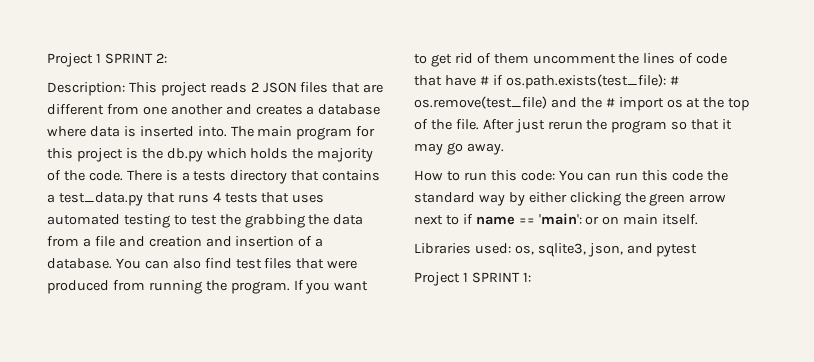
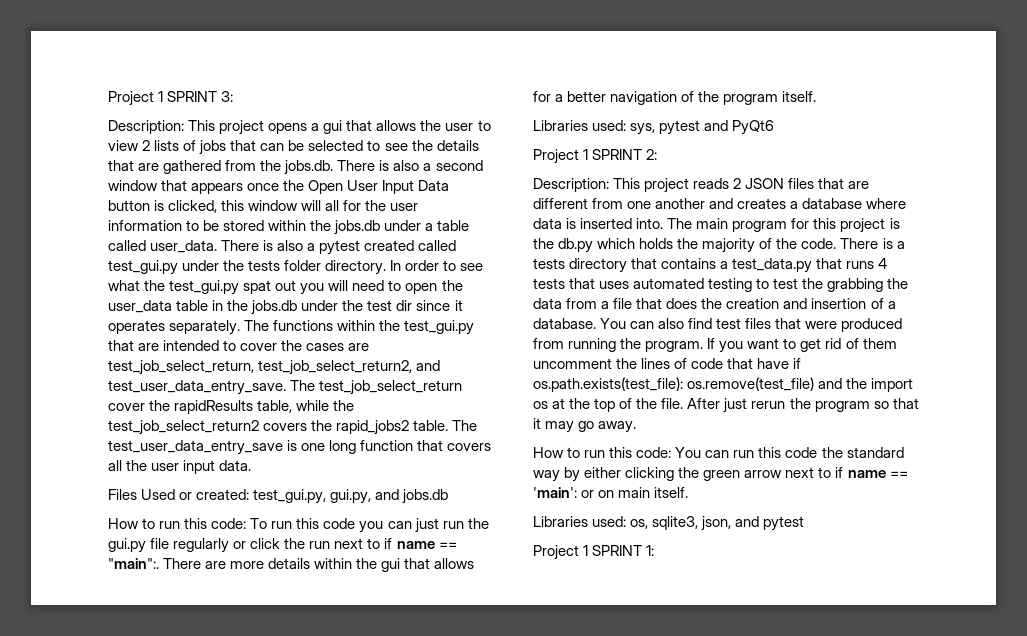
+ Project 1 SPRINT 3:
+ Description: This project opens a gui that allows the user to view 2 lists of jobs that can be selected to see the details that are gathered from the jobs.db. There is also a second window that appears once the Open User Input Data button is clicked, this window will all for the user information to be stored within the jobs.db under a table called user_data. There is also a pytest created called test_gui.py under the tests folder directory. In order to see what the test_gui.py spat out you will need to open the user_data table in the jobs.db under the test dir since it operates separately. The functions within the test_gui.py that are intended to cover the cases are test_job_select_return, test_job_select_return2, and test_user_data_entry_save. The test_job_select_return cover the rapidResults table, while the test_job_select_return2 covers the rapid_jobs2 table. The test_user_data_entry_save is one long function that covers all the user input data.
+ Files Used or created: test_gui.py, gui.py, and jobs.db
+ How to run this code: To run this code you can just run the gui.py file regularly or click the run next to if name == "main":. There are more details within the gui that allows for a better navigation of the program itself.
+ Libraries used: sys, pytest and PyQt6
- There is a tests directory that contains a test_data.py that runs 4 tests that uses automated testing to test the grabbing the data from a file and creation and insertion of a database.
+ There is a tests directory that contains a test_data.py that runs 4 tests that uses automated testing to test the grabbing the data from a file that does the creation and insertion of a database.
- If you want to get rid of them uncomment the lines of code that have # if os.path.exists(test_file): # os.remove(test_file) and the # import os at the top of the file.
+ If you want to get rid of them uncomment the lines of code that have if os.path.exists(test_file): os.remove(test_file) and the import os at the top of the file.

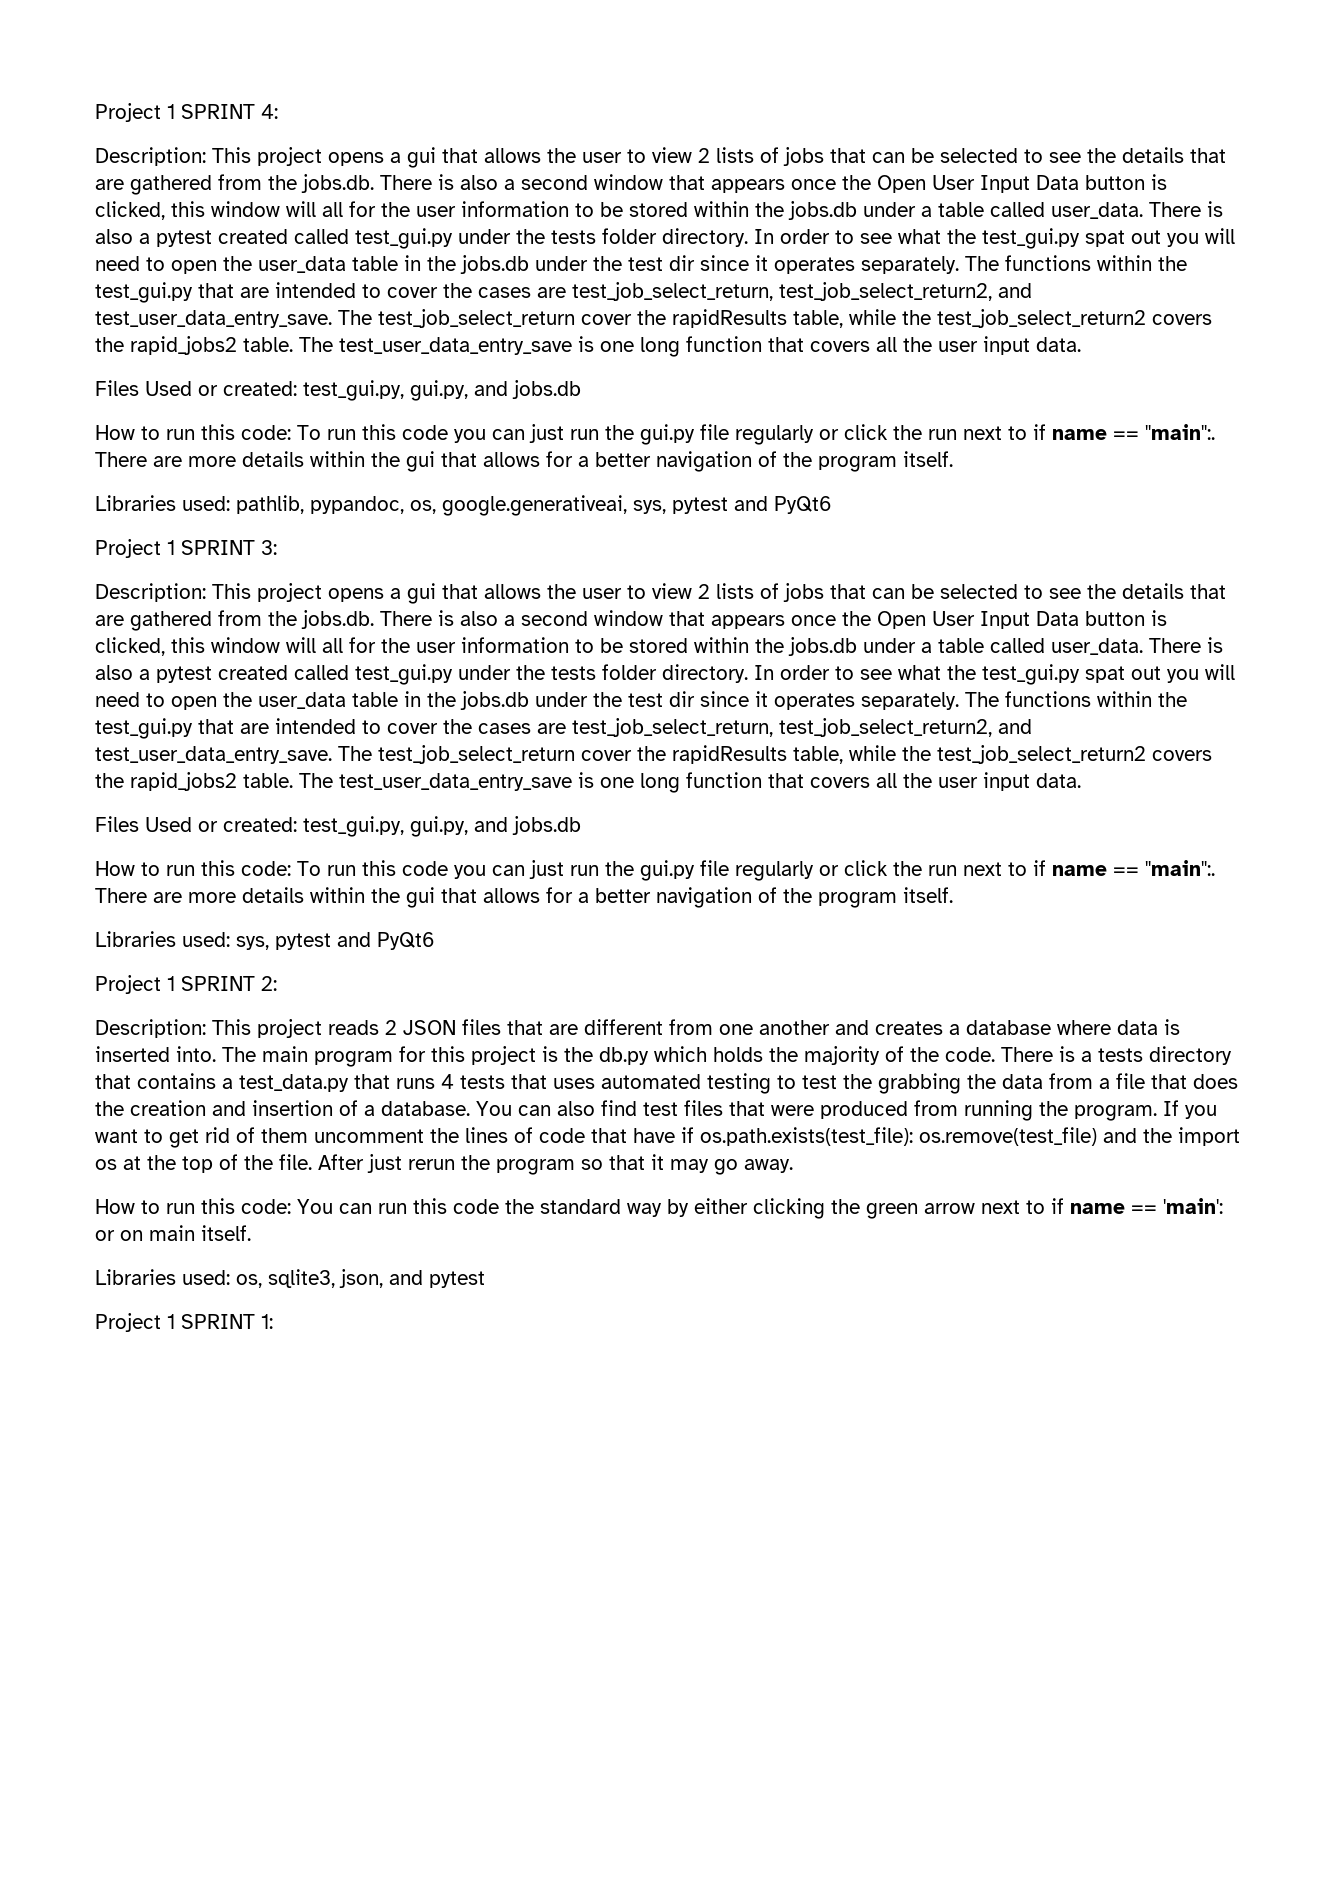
+ Project 1 SPRINT 4:
+ Description: This project opens a gui that allows the user to view 2 lists of jobs that can be selected to see the details that are gathered from the jobs.db. There is also a second window that appears once the Open User Input Data button is clicked, this window will all for the user information to be stored within the jobs.db under a table called user_data. There is also a pytest created called test_gui.py under the tests folder directory. In order to see what the test_gui.py spat out you will need to open the user_data table in the jobs.db under the test dir since it operates separately. The functions within the test_gui.py that are intended to cover the cases are test_job_select_return, test_job_select_return2, and test_user_data_entry_save. The test_job_select_return cover the rapidResults table, while the test_job_select_return2 covers the rapid_jobs2 table. The test_user_data_entry_save is one long function that covers all the user input data.
+ Files Used or created: test_gui.py, gui.py, and jobs.db
+ How to run this code: To run this code you can just run the gui.py file regularly or click the run next to if name == "main":. There are more details within the gui that allows for a better navigation of the program itself.
+ Libraries used: pathlib, pypandoc, os, google.generativeai, sys, pytest and PyQt6

